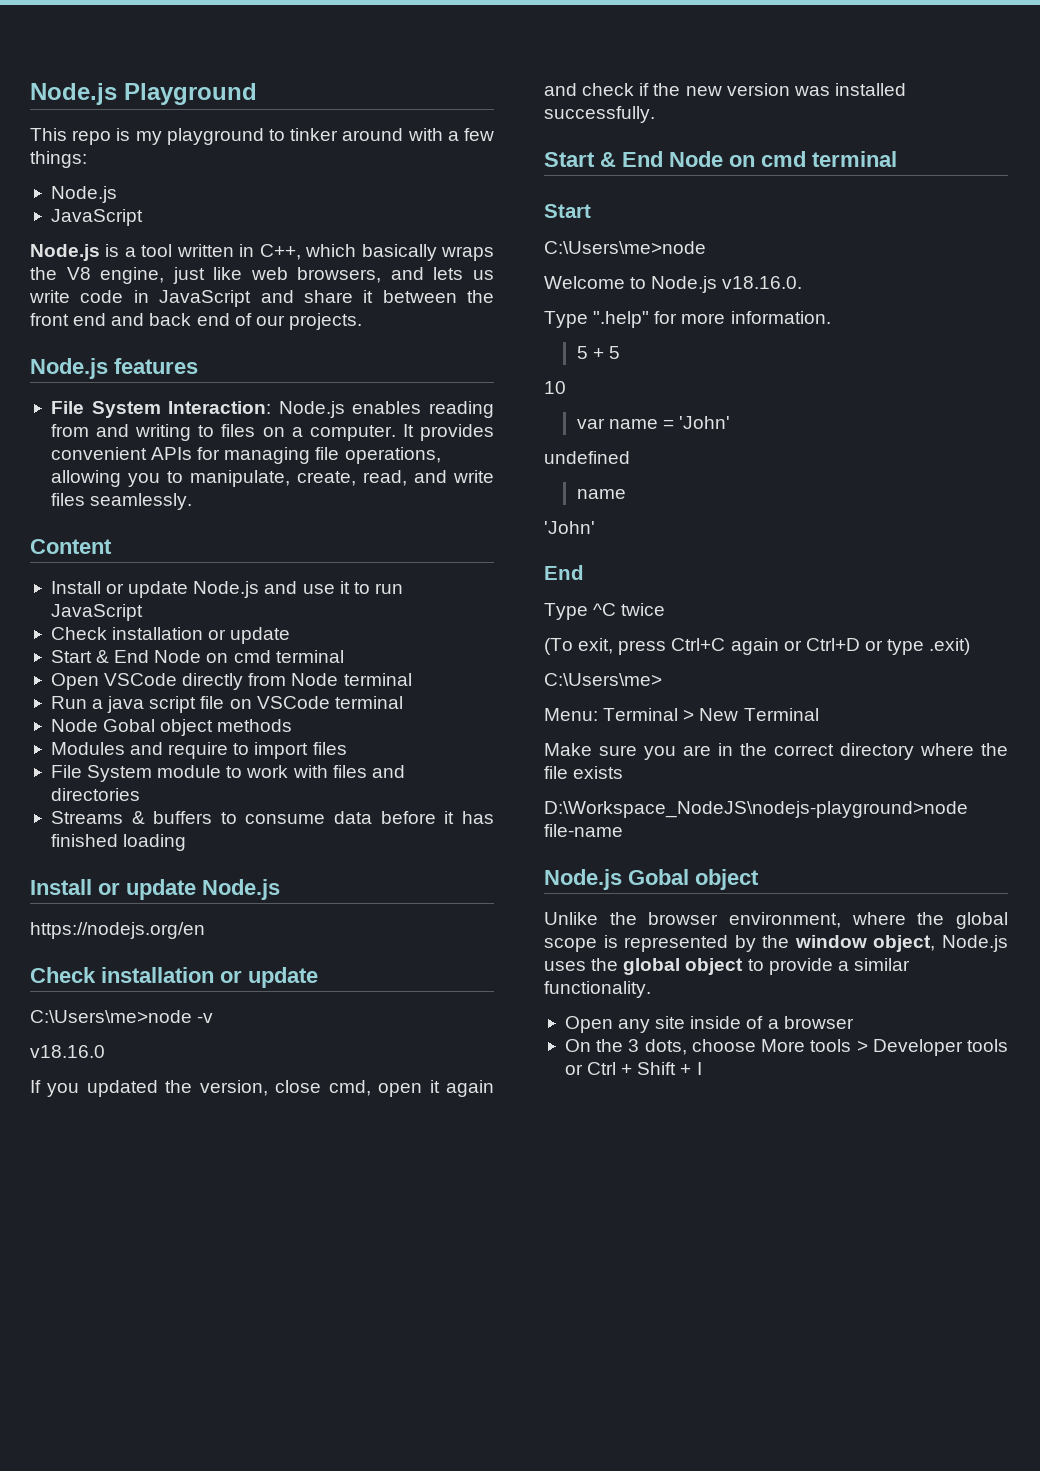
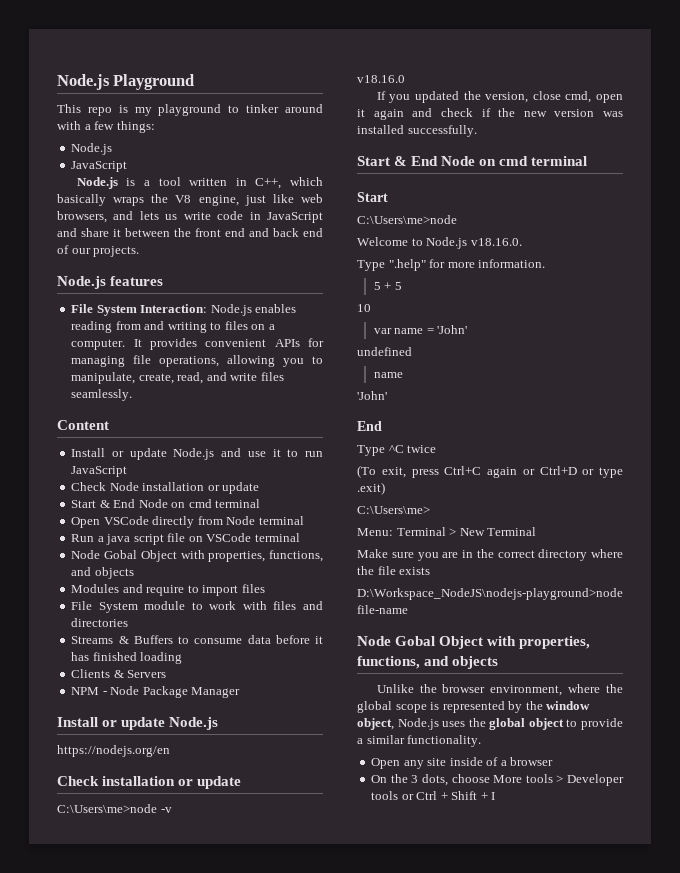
  Install or update Node.js and use it to run JavaScript
- Check installation or update
+ Check Node installation or update
  Run a java script file on VSCode terminal
- Node Gobal object methods
+ Node Gobal Object with properties, functions, and objects
- Streams & buffers to consume data before it has finished loading
+ Streams & Buffers to consume data before it has finished loading
+ Clients & Servers
+ NPM - Node Package Manager
  D:\Workspace_NodeJS\nodejs-playground>node file-name
- Node.js Gobal object
+ Node Gobal Object with properties, functions, and objects

